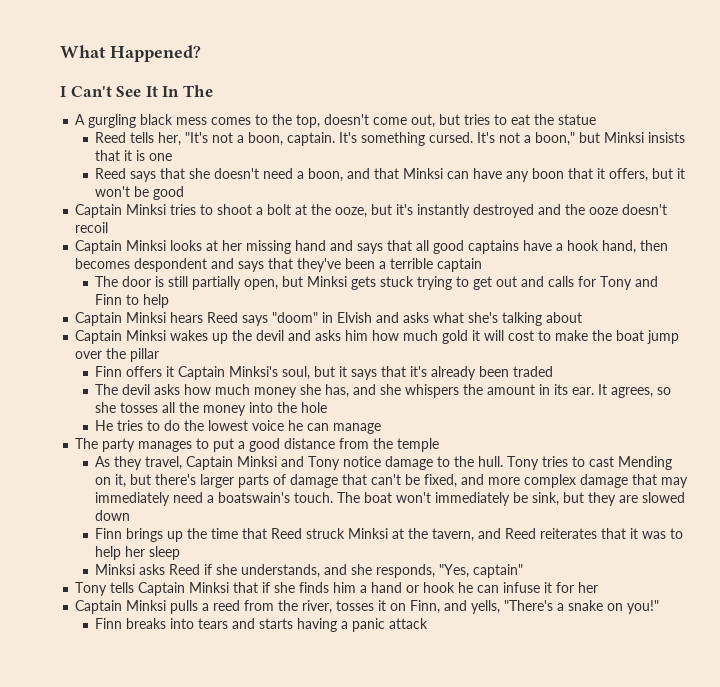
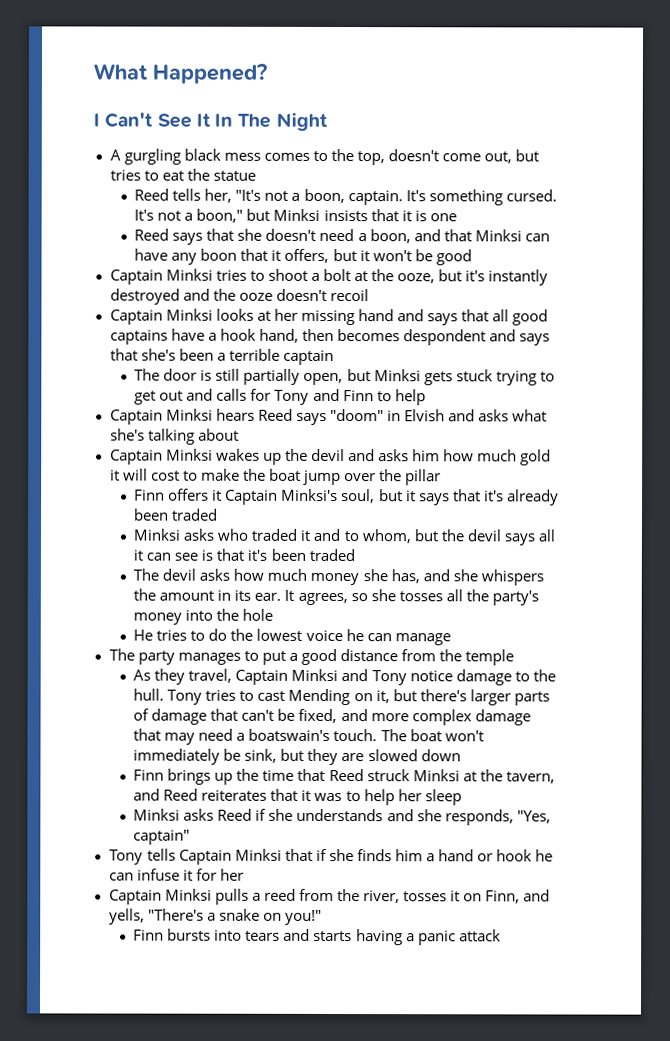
- I Can't See It In The
+ I Can't See It In The Night
- Captain Minksi looks at her missing hand and says that all good captains have a hook hand, then becomes despondent and says that they've been a terrible captain
+ Captain Minksi looks at her missing hand and says that all good captains have a hook hand, then becomes despondent and says that she's been a terrible captain
+ Minksi asks who traded it and to whom, but the devil says all it can see is that it's been traded
- It agrees, so she tosses all the money into the hole
+ It agrees, so she tosses all the party's money into the hole
- Tony tries to cast Mending on it, but there's larger parts of damage that can't be fixed, and more complex damage that may immediately need a boatswain's touch.
+ Tony tries to cast Mending on it, but there's larger parts of damage that can't be fixed, and more complex damage that may need a boatswain's touch.
- Minksi asks Reed if she understands, and she responds, "Yes, captain"
+ Minksi asks Reed if she understands and she responds, "Yes, captain"
- Finn breaks into tears and starts having a panic attack
+ Finn bursts into tears and starts having a panic attack

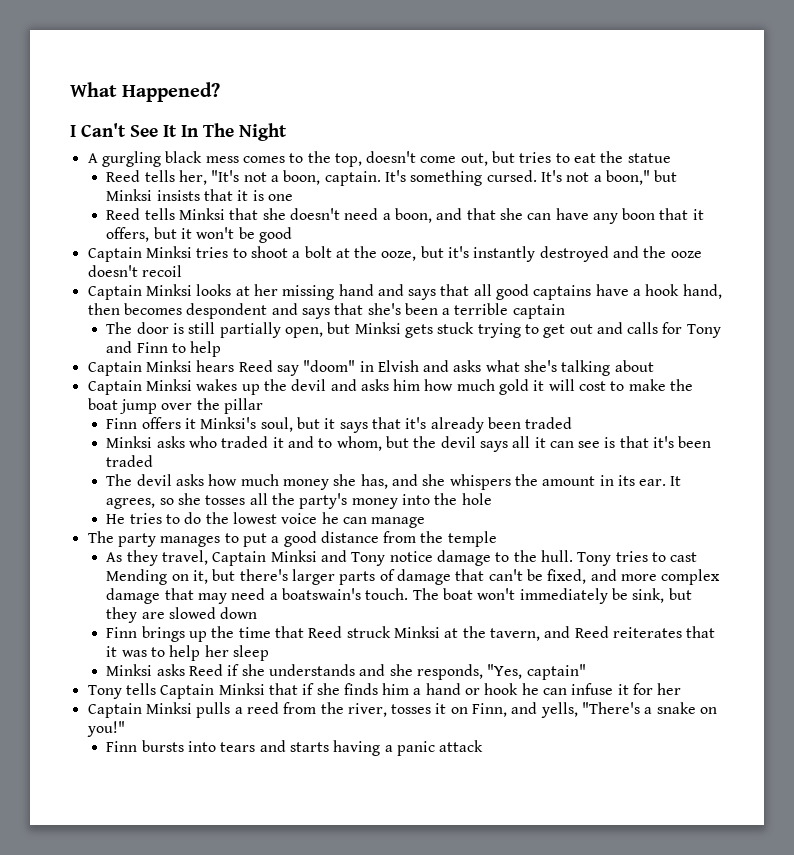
- Reed says that she doesn't need a boon, and that Minksi can have any boon that it offers, but it won't be good
+ Reed tells Minksi that she doesn't need a boon, and that she can have any boon that it offers, but it won't be good
- Captain Minksi hears Reed says "doom" in Elvish and asks what she's talking about
+ Captain Minksi hears Reed say "doom" in Elvish and asks what she's talking about
- Finn offers it Captain Minksi's soul, but it says that it's already been traded
+ Finn offers it Minksi's soul, but it says that it's already been traded

